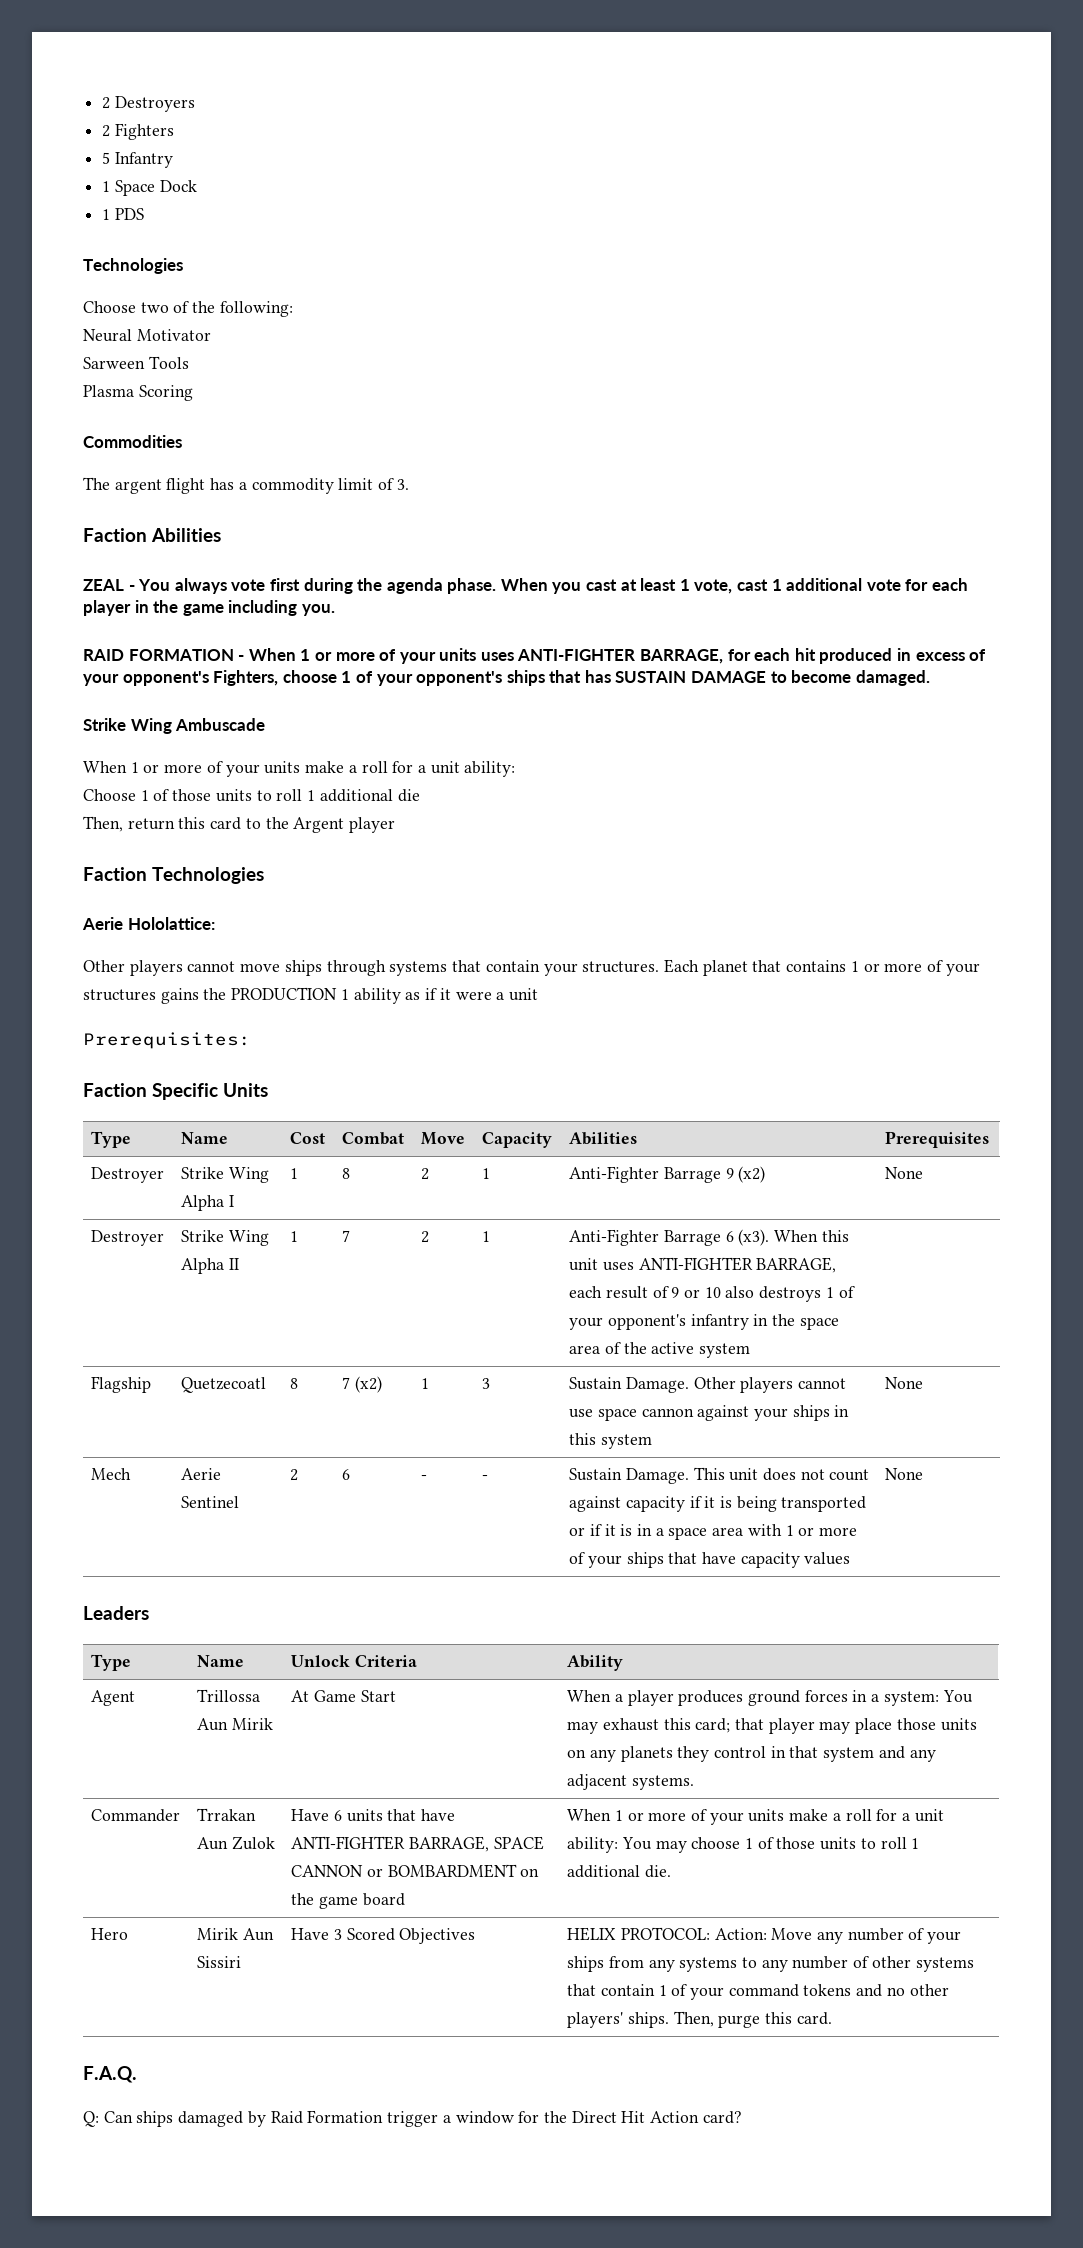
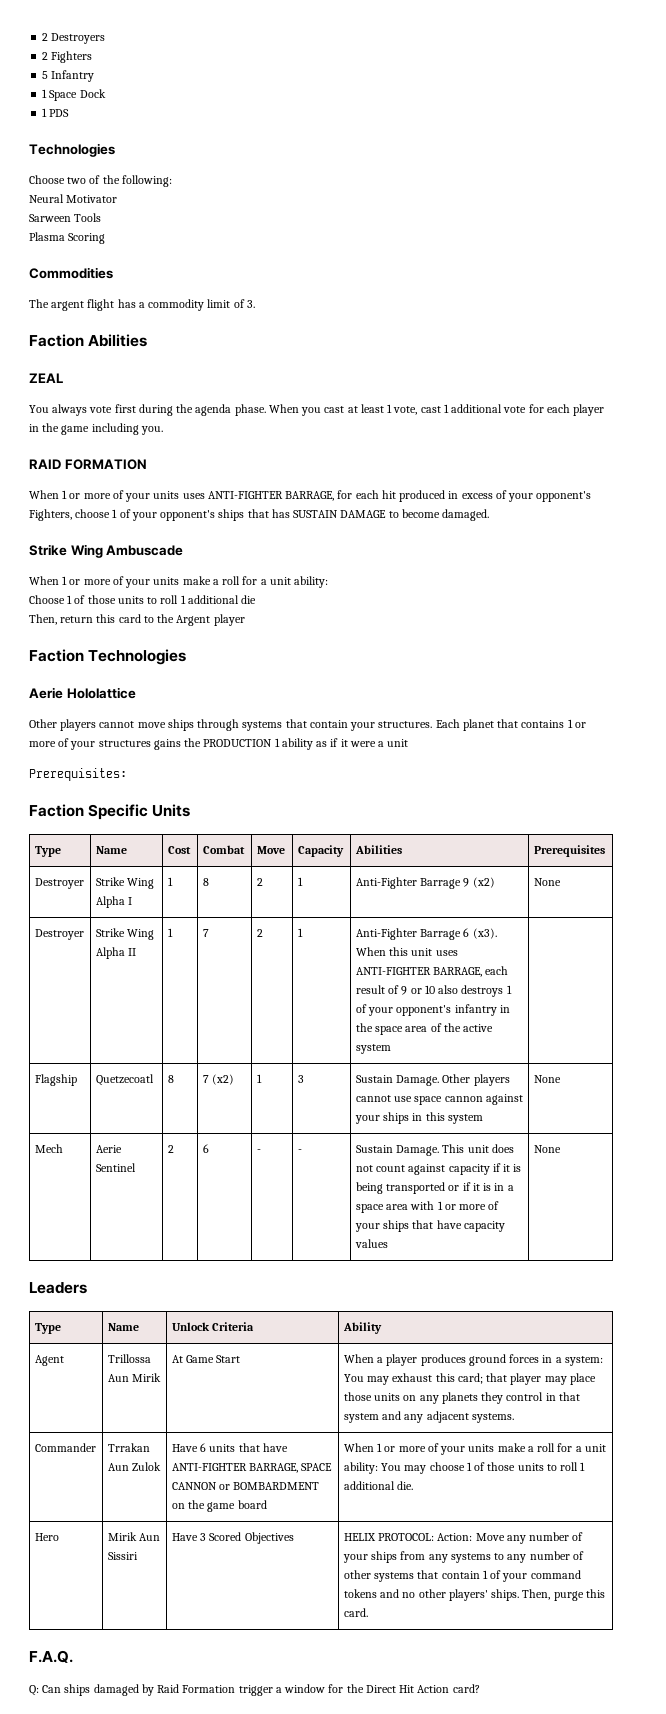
- ZEAL - You always vote first during the agenda phase.
+ ZEAL
+ You always vote first during the agenda phase.
- RAID FORMATION - When 1 or more of your units uses ANTI-FIGHTER BARRAGE, for each hit produced in excess of your opponent's Fighters, choose 1 of your opponent's ships that has SUSTAIN DAMAGE to become damaged.
+ RAID FORMATION
+ When 1 or more of your units uses ANTI-FIGHTER BARRAGE, for each hit produced in excess of your opponent's Fighters, choose 1 of your opponent's ships that has SUSTAIN DAMAGE to become damaged.
- Aerie Hololattice:
+ Aerie Hololattice

